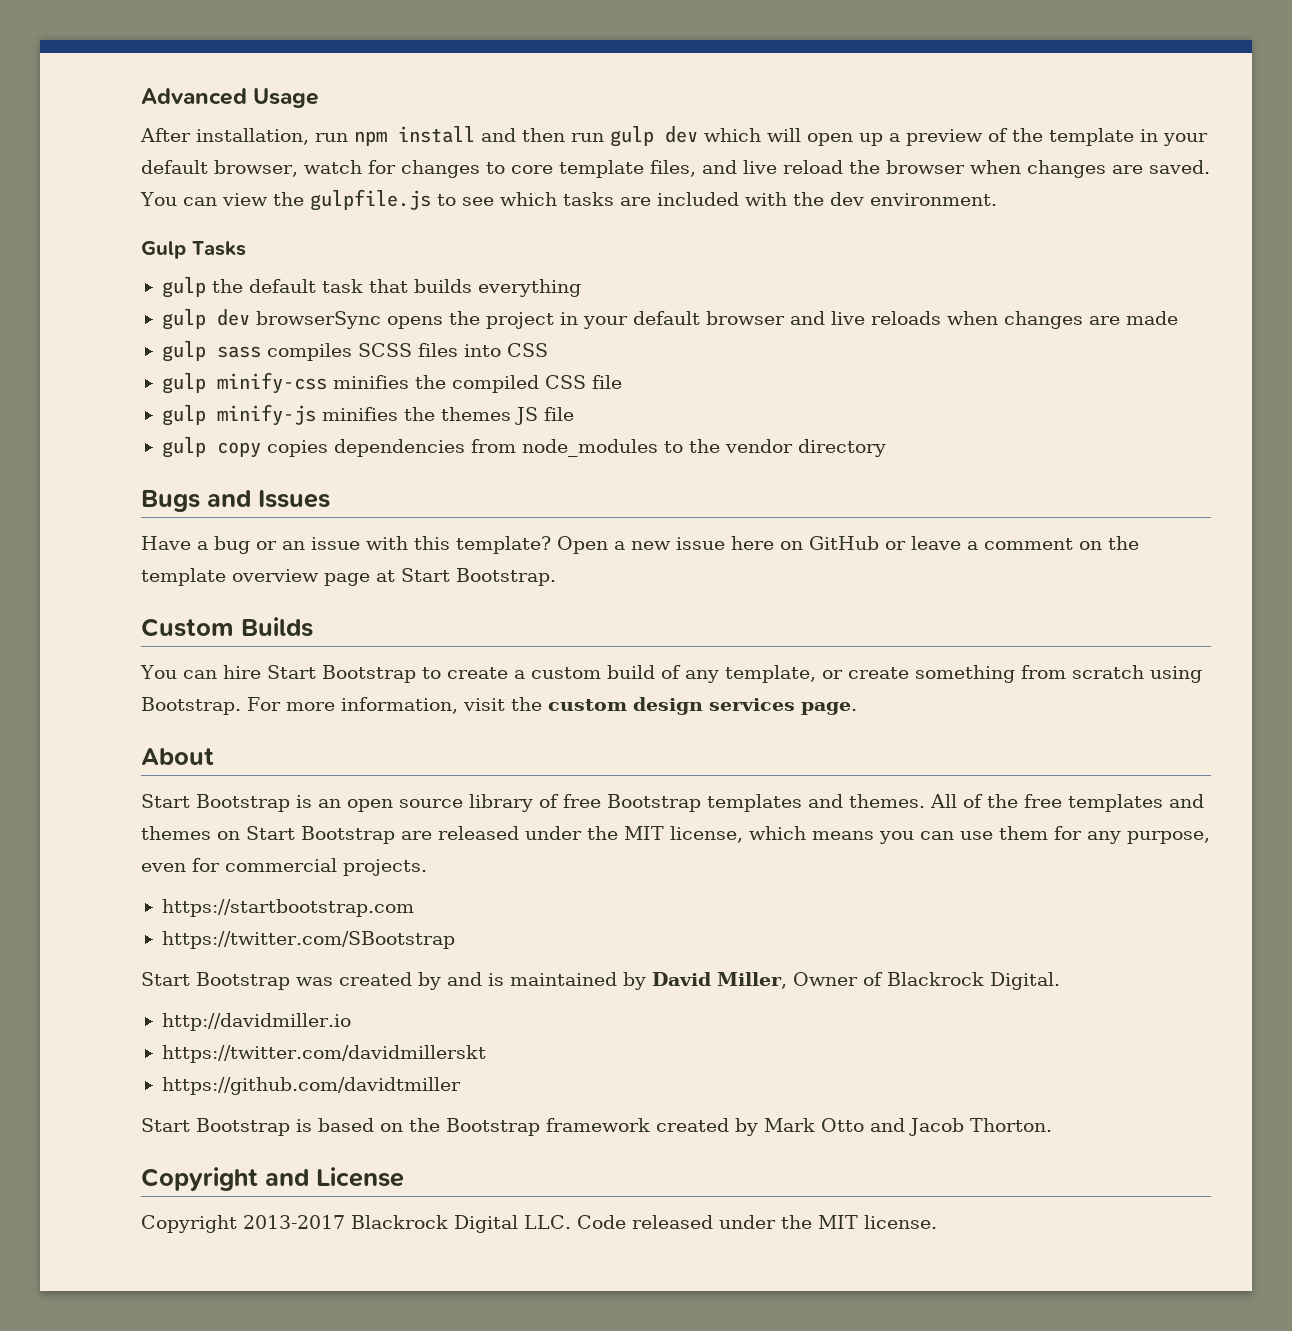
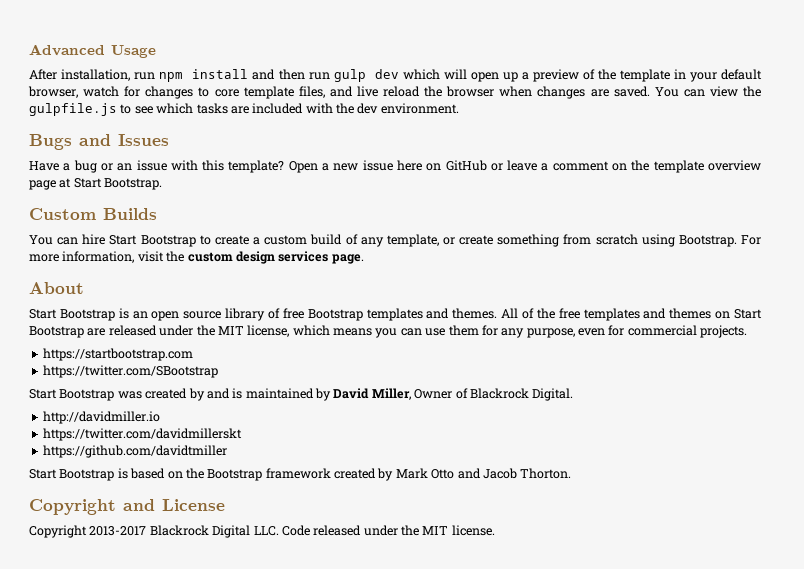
- Gulp Tasks
- gulp the default task that builds everything
- gulp dev browserSync opens the project in your default browser and live reloads when changes are made
- gulp sass compiles SCSS files into CSS
- gulp minify-css minifies the compiled CSS file
- gulp minify-js minifies the themes JS file
- gulp copy copies dependencies from node_modules to the vendor directory

